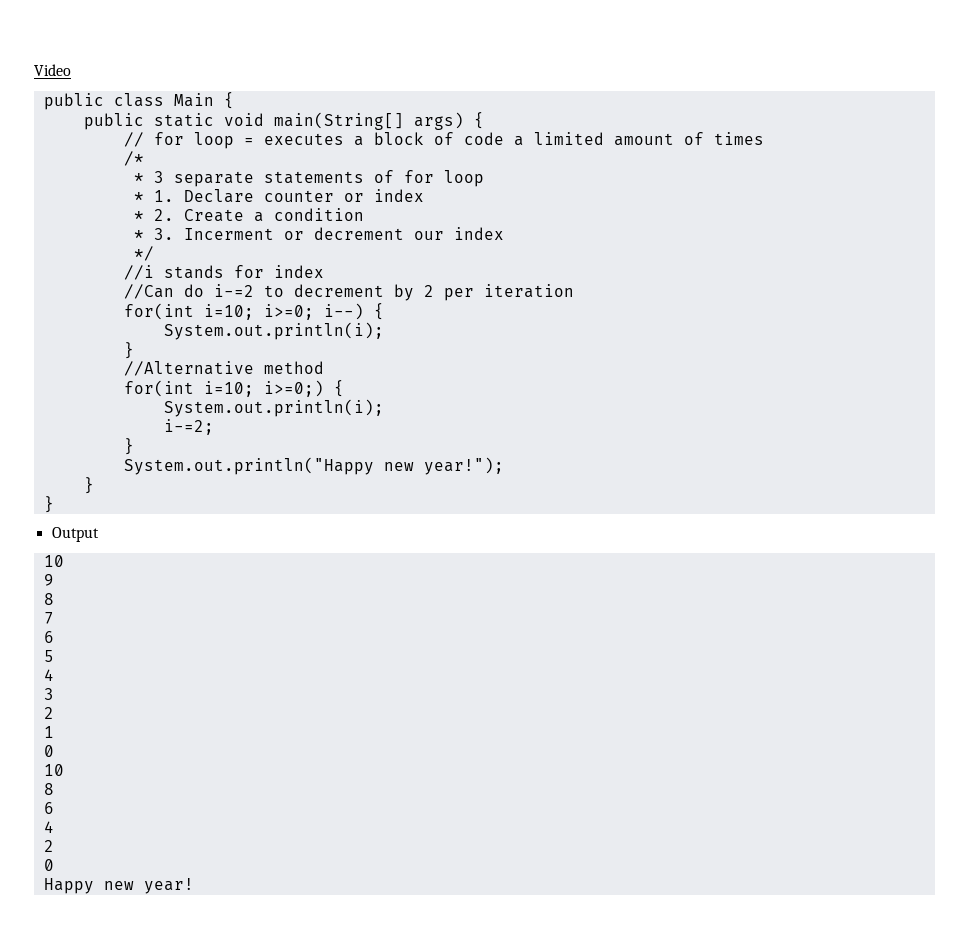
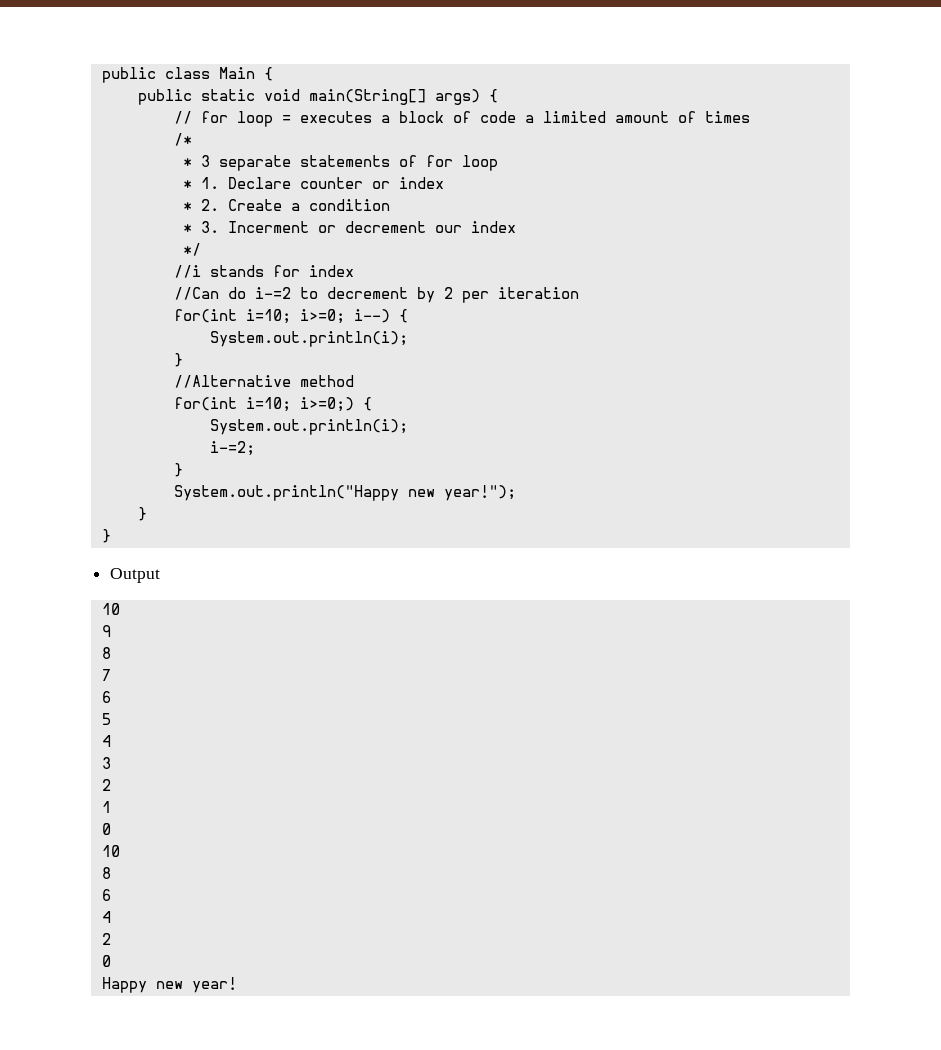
- Video

